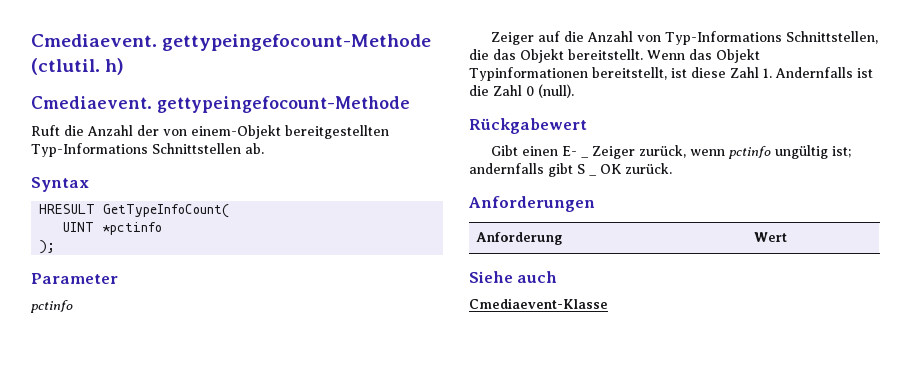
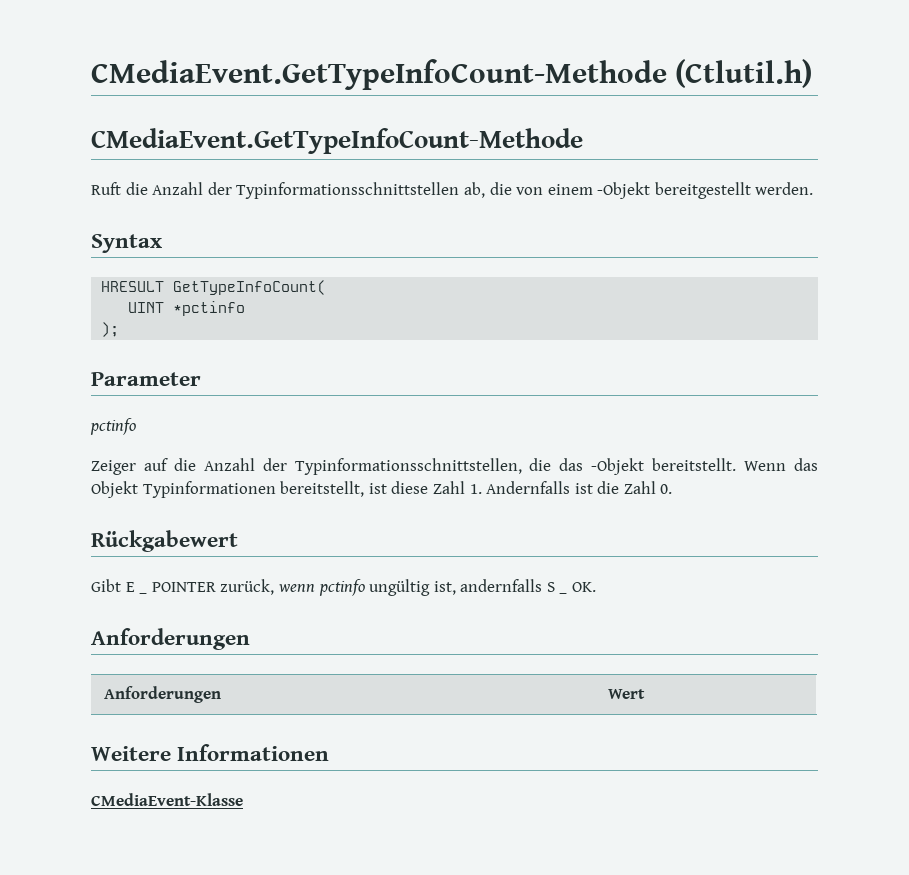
- Cmediaevent. gettypeingefocount-Methode (ctlutil. h)
- Cmediaevent. gettypeingefocount-Methode
- Ruft die Anzahl der von einem-Objekt bereitgestellten Typ-Informations Schnittstellen ab.
+ CMediaEvent.GetTypeInfoCount-Methode (Ctlutil.h)
+ CMediaEvent.GetTypeInfoCount-Methode
+ Ruft die Anzahl der Typinformationsschnittstellen ab, die von einem -Objekt bereitgestellt werden.
- Zeiger auf die Anzahl von Typ-Informations Schnittstellen, die das Objekt bereitstellt.
+ Zeiger auf die Anzahl der Typinformationsschnittstellen, die das -Objekt bereitstellt.
- Wenn das Objekt Typinformationen bereitstellt, ist diese Zahl 1. Andernfalls ist die Zahl 0 (null).
+ Wenn das Objekt Typinformationen bereitstellt, ist diese Zahl 1. Andernfalls ist die Zahl 0.
- Gibt einen E- _ Zeiger zurück, wenn pctinfo ungültig ist; andernfalls gibt S _ OK zurück.
+ Gibt E _ POINTER zurück, wenn pctinfo ungültig ist, andernfalls S _ OK.
- Anforderung | Wert
+ Anforderungen | Wert
- Siehe auch
- Cmediaevent-Klasse
+ Weitere Informationen
+ CMediaEvent-Klasse

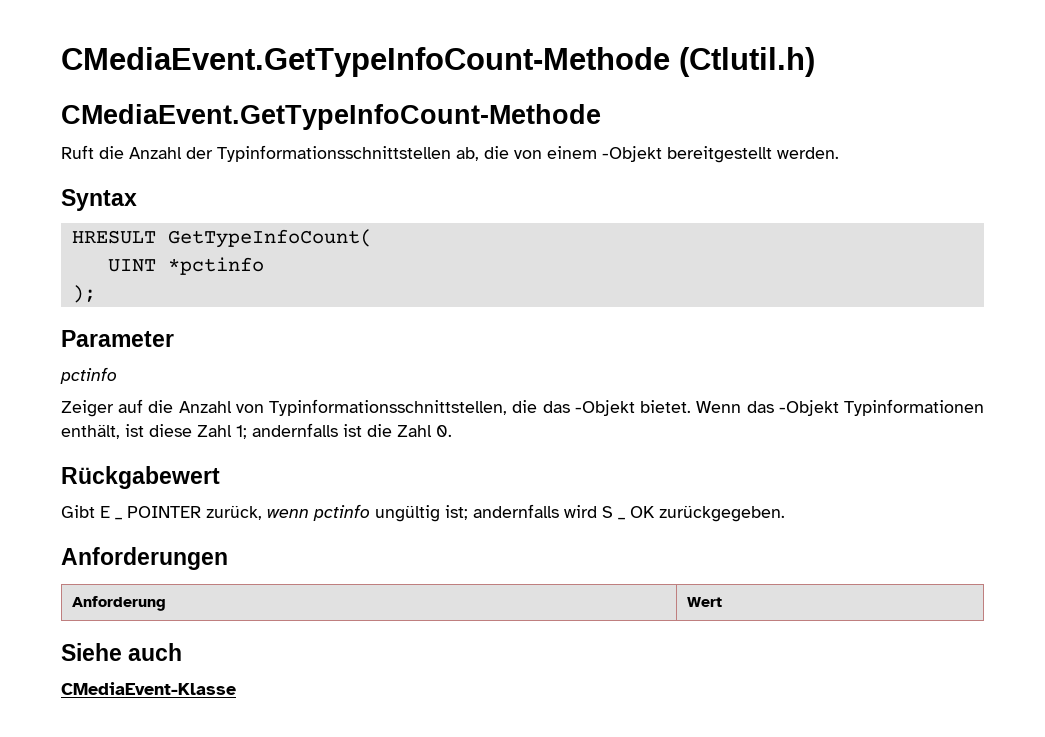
- Zeiger auf die Anzahl der Typinformationsschnittstellen, die das -Objekt bereitstellt.
+ Zeiger auf die Anzahl von Typinformationsschnittstellen, die das -Objekt bietet.
- Wenn das Objekt Typinformationen bereitstellt, ist diese Zahl 1. Andernfalls ist die Zahl 0.
+ Wenn das -Objekt Typinformationen enthält, ist diese Zahl 1; andernfalls ist die Zahl 0.
- Gibt E _ POINTER zurück, wenn pctinfo ungültig ist, andernfalls S _ OK.
+ Gibt E _ POINTER zurück, wenn pctinfo ungültig ist; andernfalls wird S _ OK zurückgegeben.
- Anforderungen | Wert
+ Anforderung | Wert
- Weitere Informationen
+ Siehe auch

